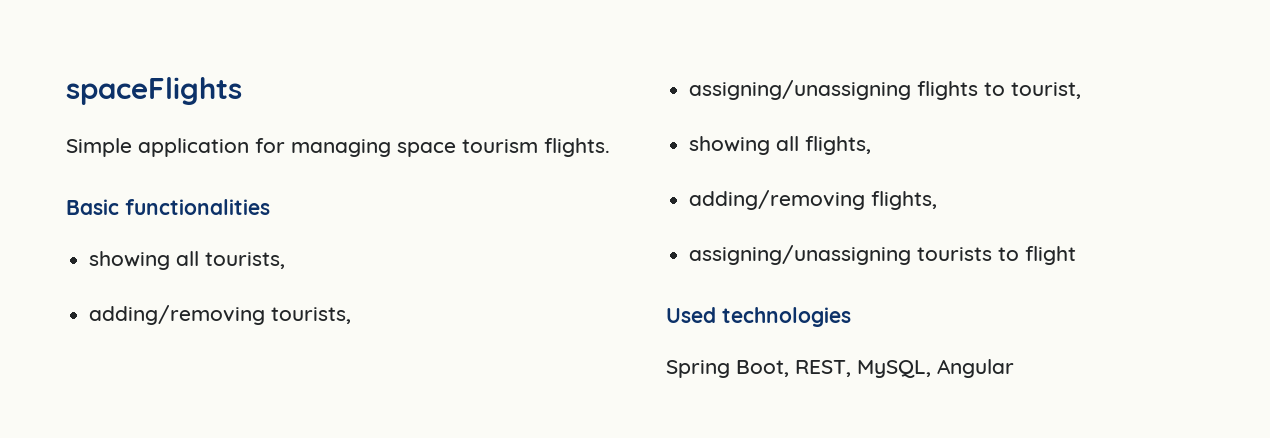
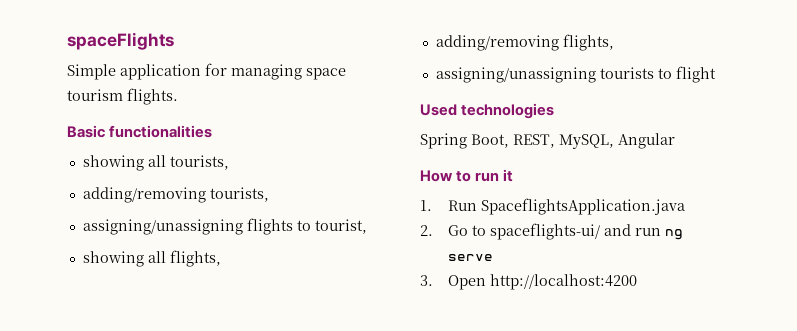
+ How to run it
+ 1. Run SpaceflightsApplication.java
+ 2. Go to spaceflights-ui/ and run ng serve
+ 3. Open http://localhost:4200

